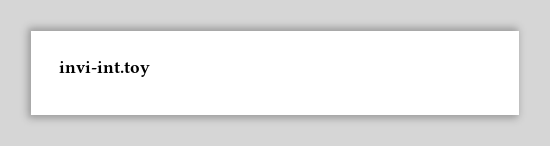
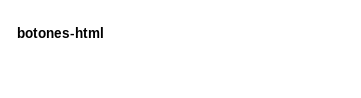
- invi-int.toy
+ botones-html

